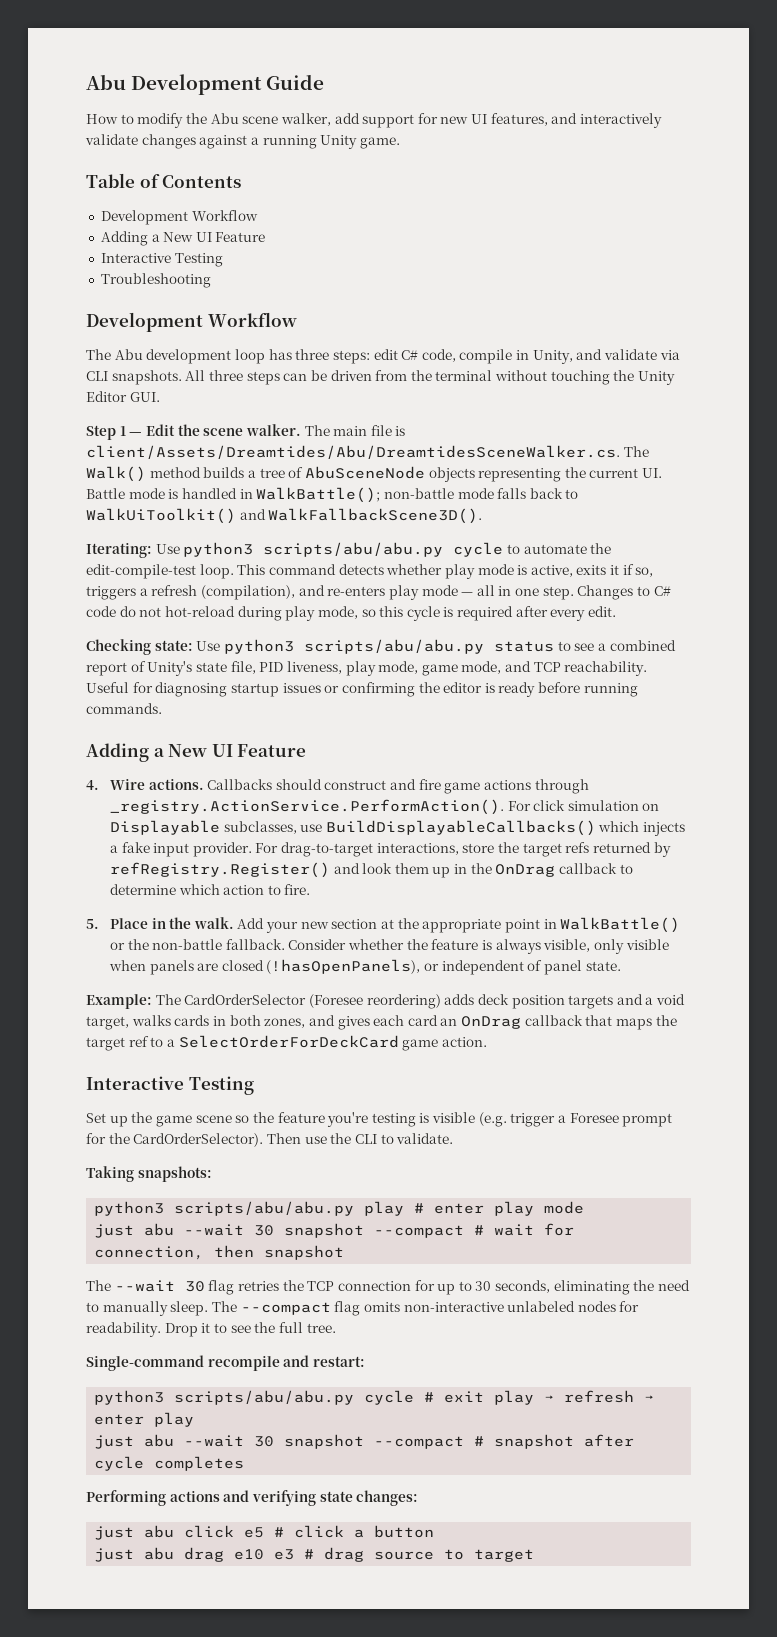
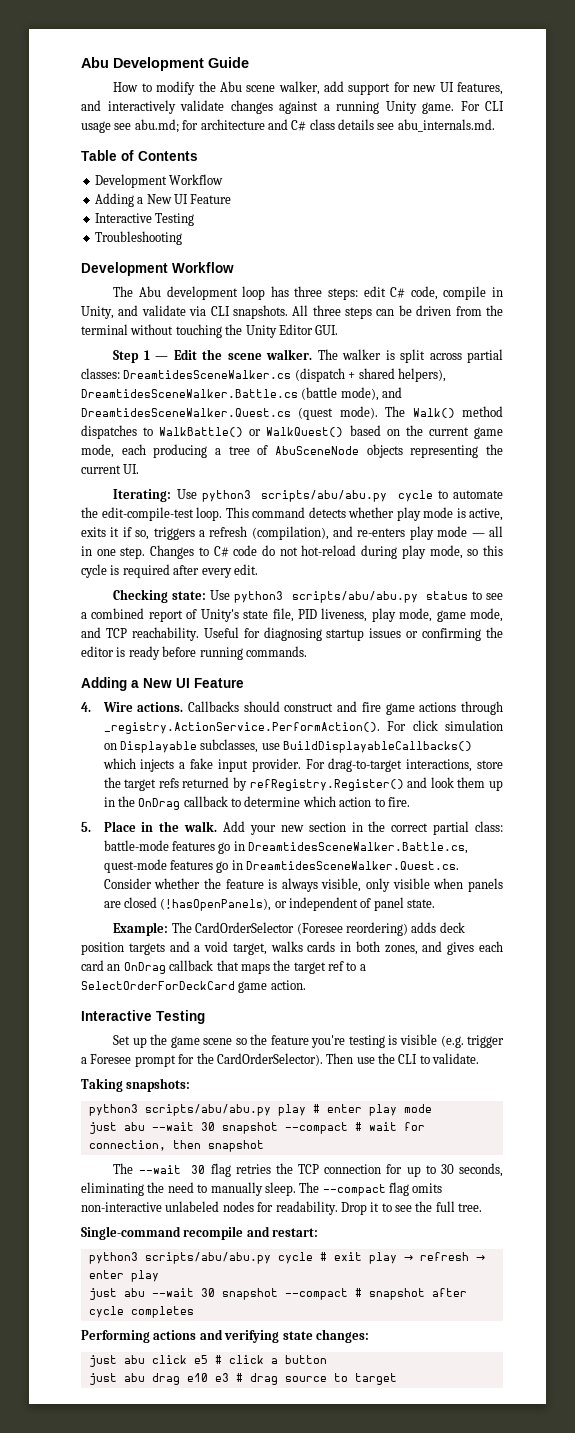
+ For CLI usage see abu.md; for architecture and C# class details see abu_internals.md.
- The main file is client/Assets/Dreamtides/Abu/DreamtidesSceneWalker.cs. The Walk() method builds a tree of AbuSceneNode objects representing the current UI. Battle mode is handled in WalkBattle(); non-battle mode falls back to WalkUiToolkit() and WalkFallbackScene3D().
+ The walker is split across partial classes: DreamtidesSceneWalker.cs (dispatch + shared helpers), DreamtidesSceneWalker.Battle.cs (battle mode), and DreamtidesSceneWalker.Quest.cs (quest mode). The Walk() method dispatches to WalkBattle() or WalkQuest() based on the current game mode, each producing a tree of AbuSceneNode objects representing the current UI.
- Add your new section at the appropriate point in WalkBattle() or the non-battle fallback. Consider whether the feature is always visible, only visible when panels are closed (!hasOpenPanels), or independent of panel state.
+ Add your new section in the correct partial class: battle-mode features go in DreamtidesSceneWalker.Battle.cs, quest-mode features go in DreamtidesSceneWalker.Quest.cs. Consider whether the feature is always visible, only visible when panels are closed (!hasOpenPanels), or independent of panel state.

